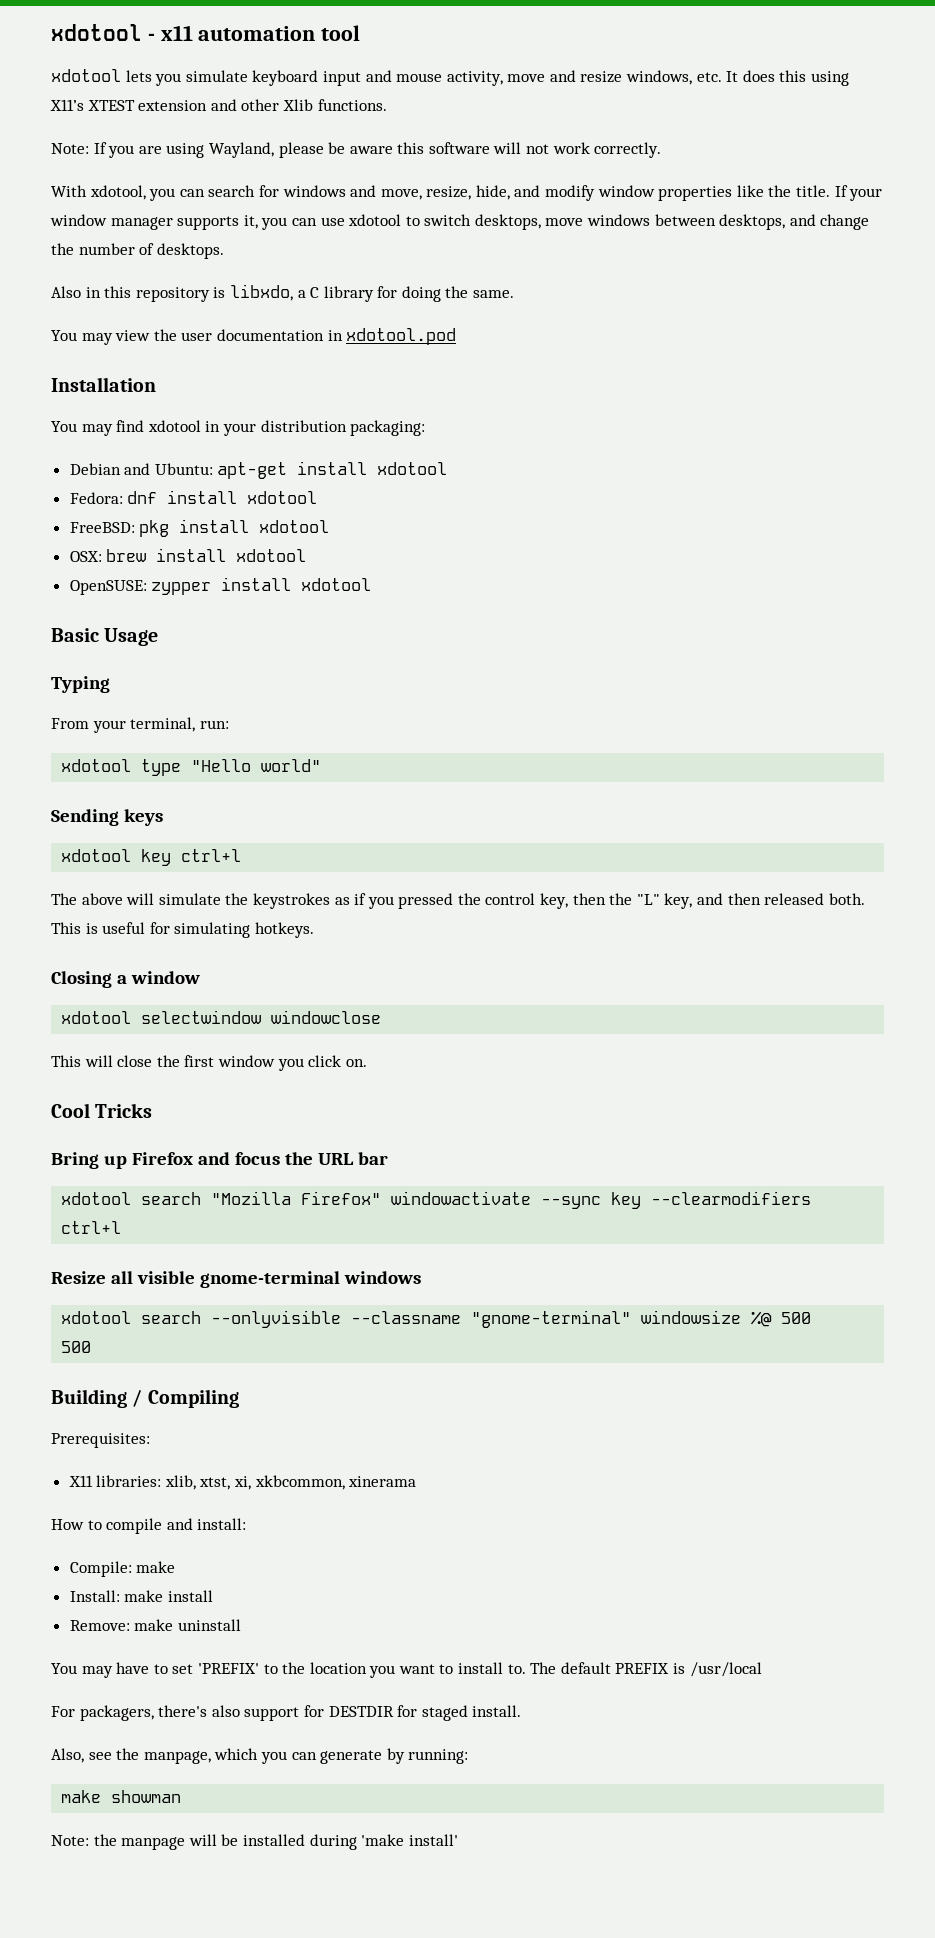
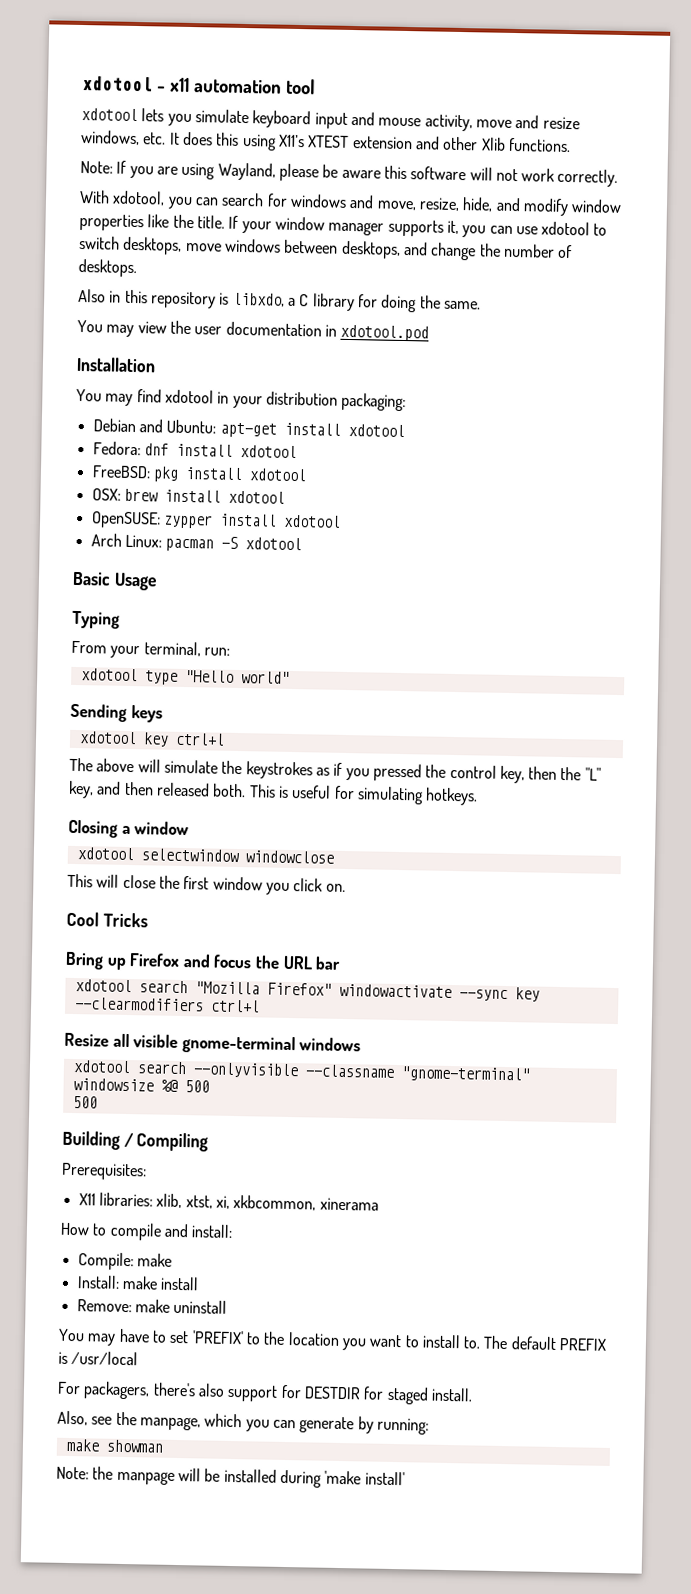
+ Arch Linux: pacman -S xdotool

